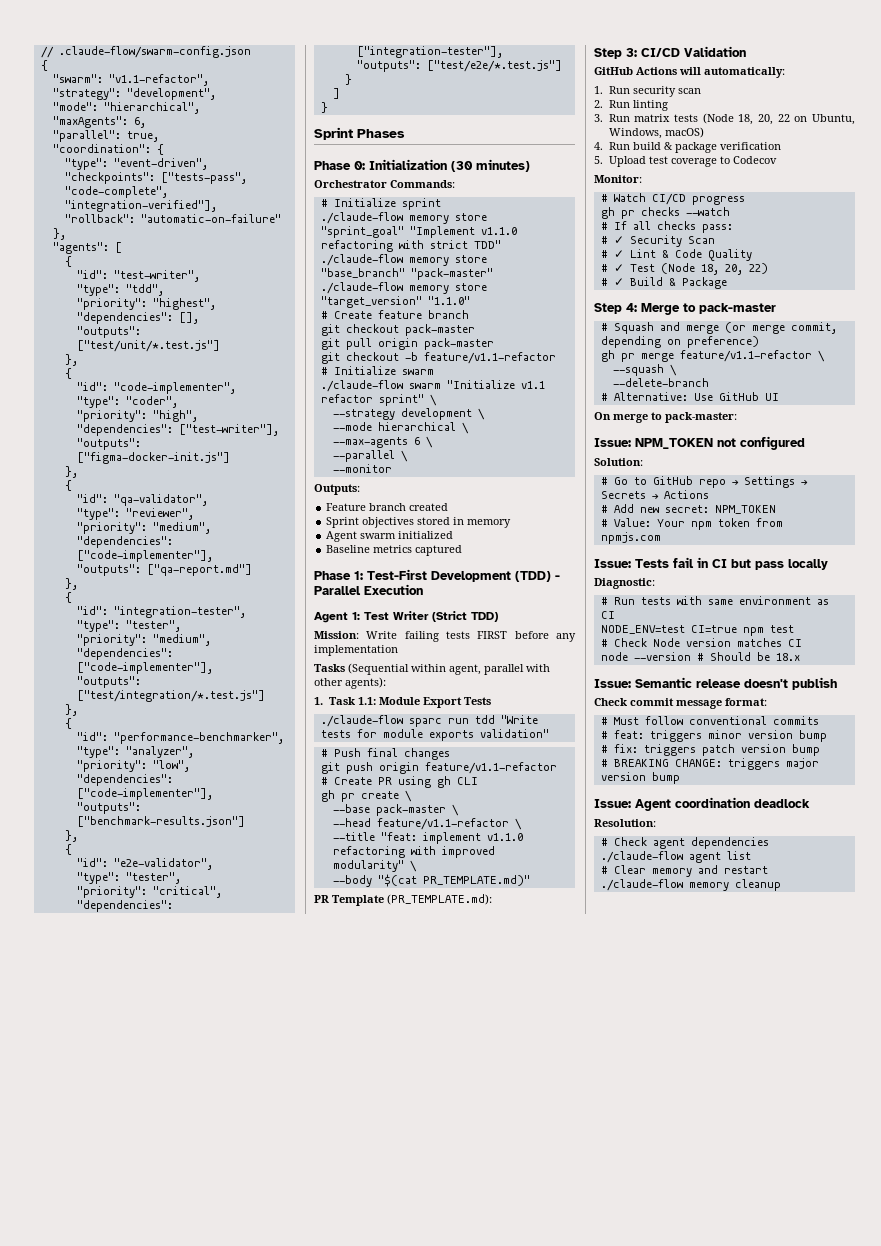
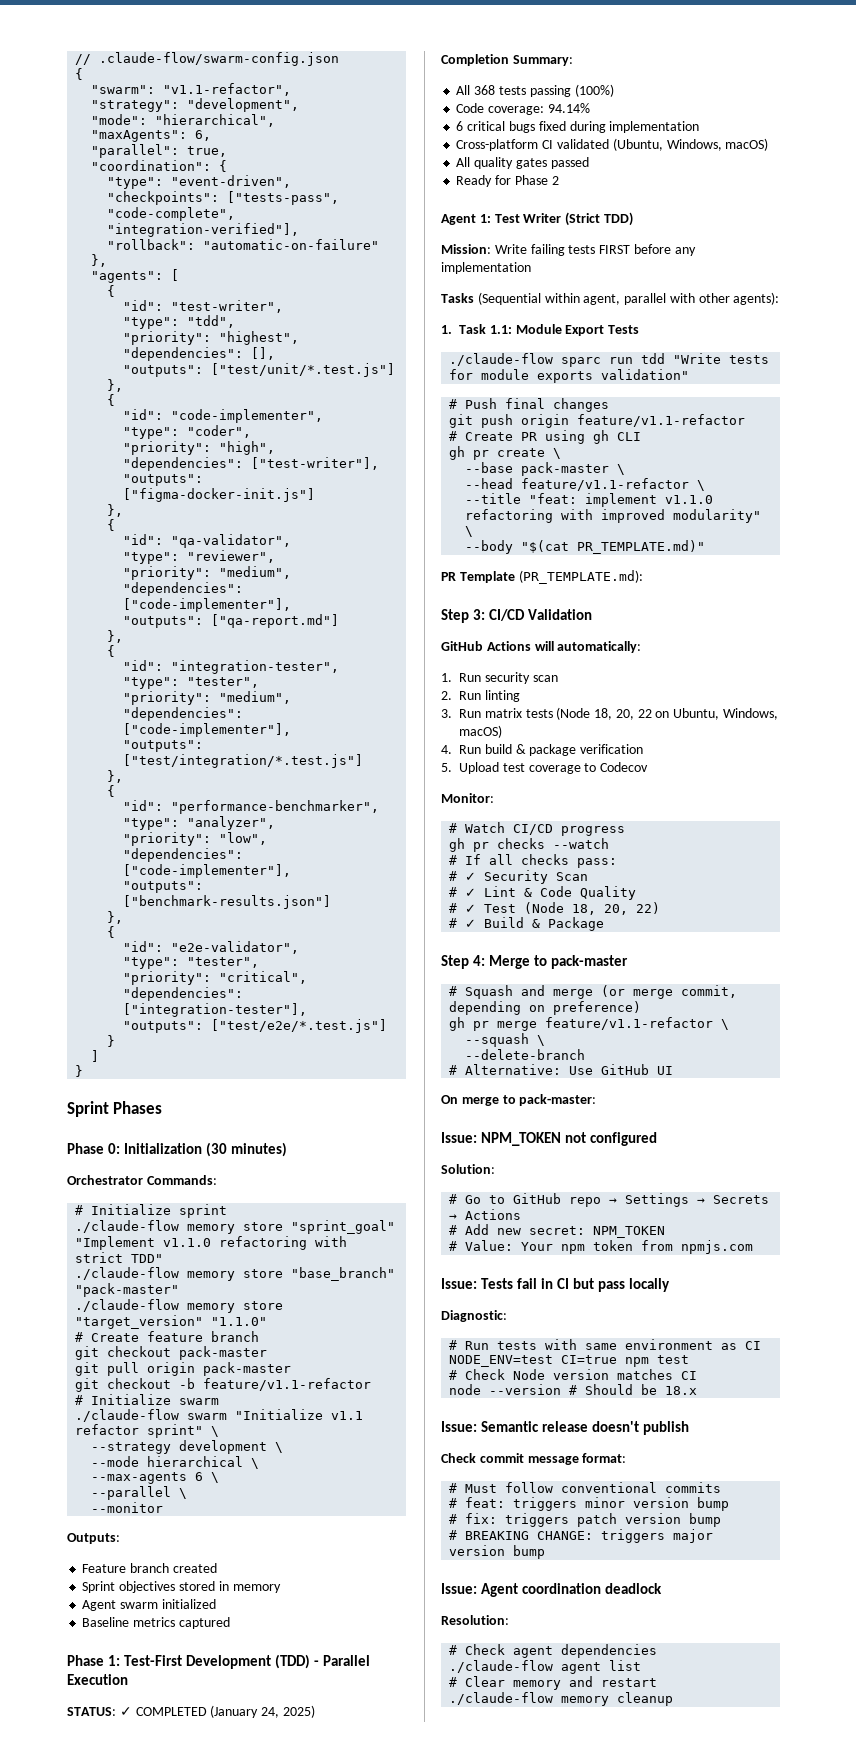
+ STATUS: ✓ COMPLETED (January 24, 2025)
+ Completion Summary:
+ All 368 tests passing (100%)
+ Code coverage: 94.14%
+ 6 critical bugs fixed during implementation
+ Cross-platform CI validated (Ubuntu, Windows, macOS)
+ All quality gates passed
+ Ready for Phase 2

